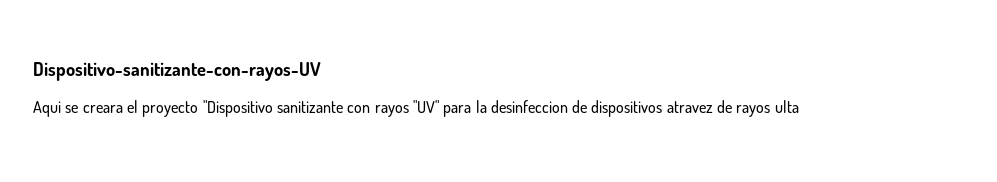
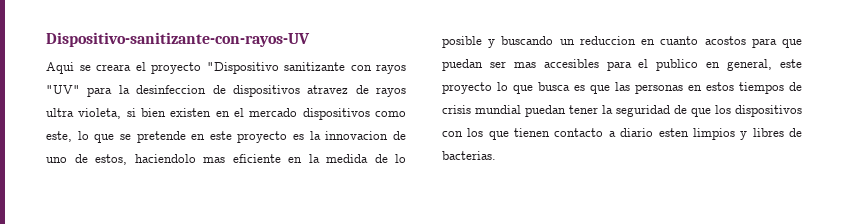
- Aqui se creara el proyecto "Dispositivo sanitizante con rayos "UV" para la desinfeccion de dispositivos atravez de rayos ulta
+ Aqui se creara el proyecto "Dispositivo sanitizante con rayos "UV" para la desinfeccion de dispositivos atravez de rayos ultra violeta, si bien existen en el mercado dispositivos como este, lo que se pretende en este proyecto es la innovacion de uno de estos, haciendolo mas eficiente en la medida de lo posible y buscando un reduccion en cuanto acostos para que puedan ser mas accesibles para el publico en general, este proyecto lo que busca es que las personas en estos tiempos de crisis mundial puedan tener la seguridad de que los dispositivos con los que tienen contacto a diario esten limpios y libres de bacterias.

